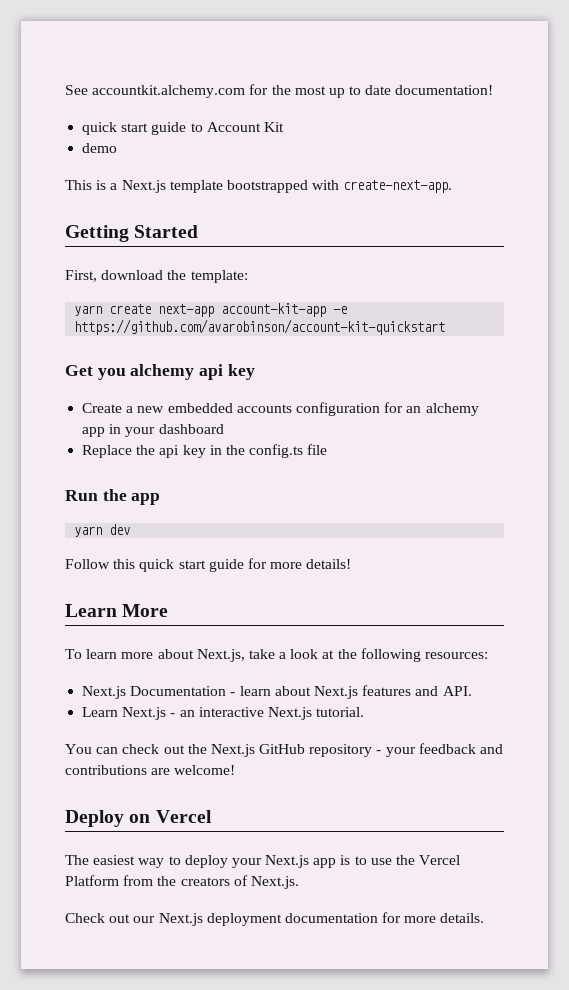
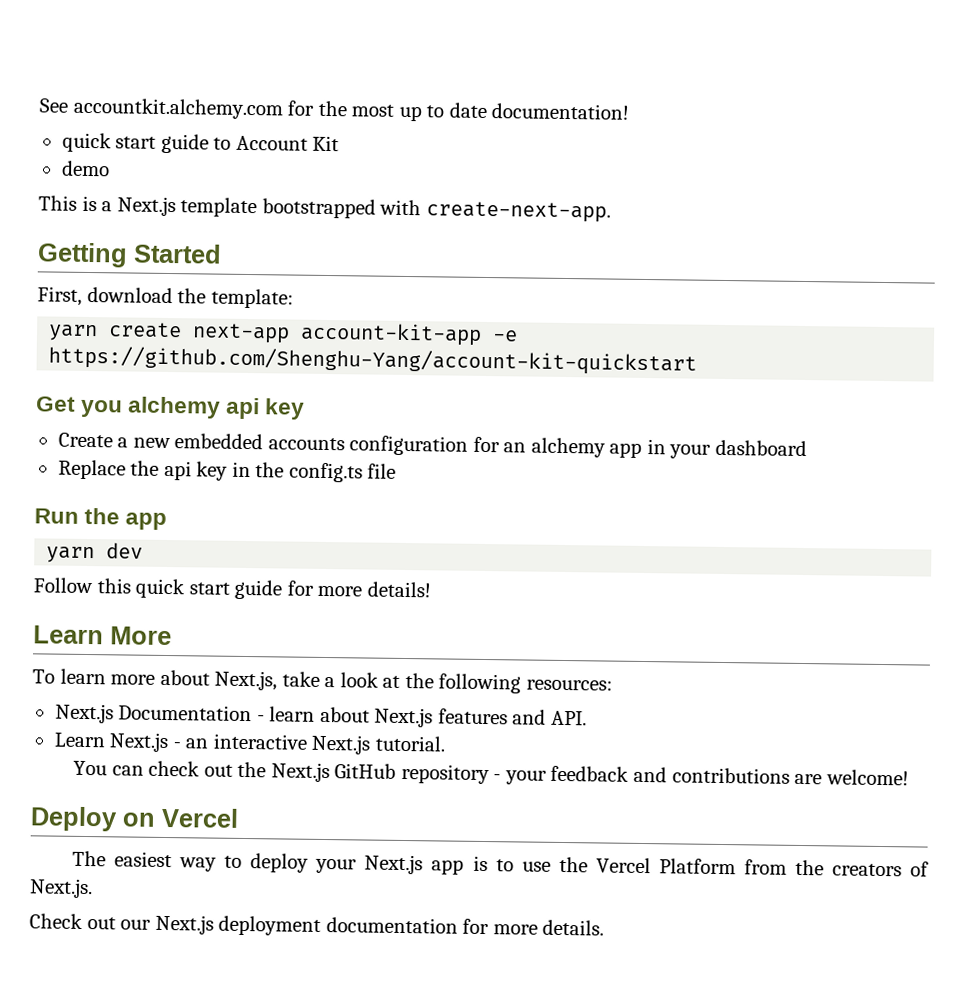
- yarn create next-app account-kit-app -e https://github.com/avarobinson/account-kit-quickstart
+ yarn create next-app account-kit-app -e https://github.com/Shenghu-Yang/account-kit-quickstart

